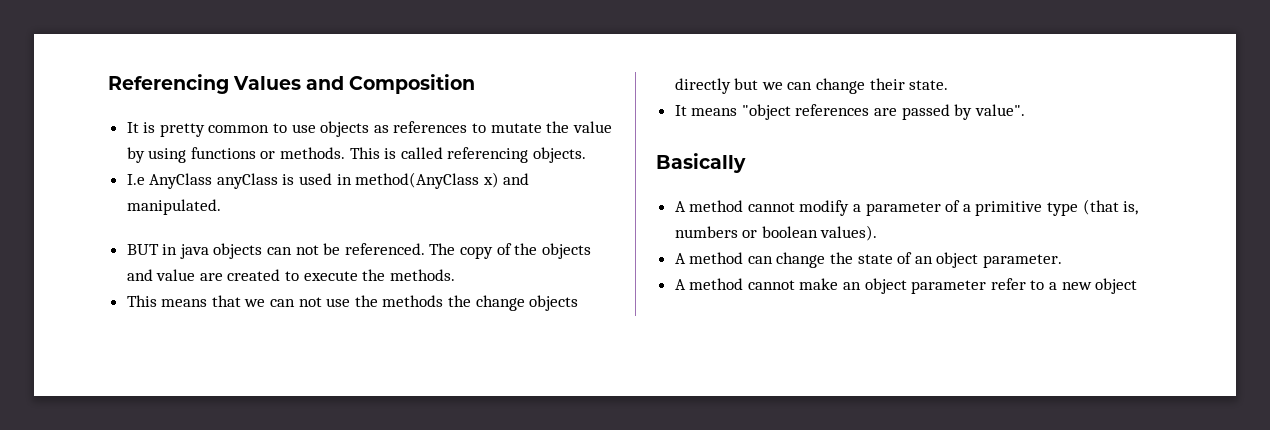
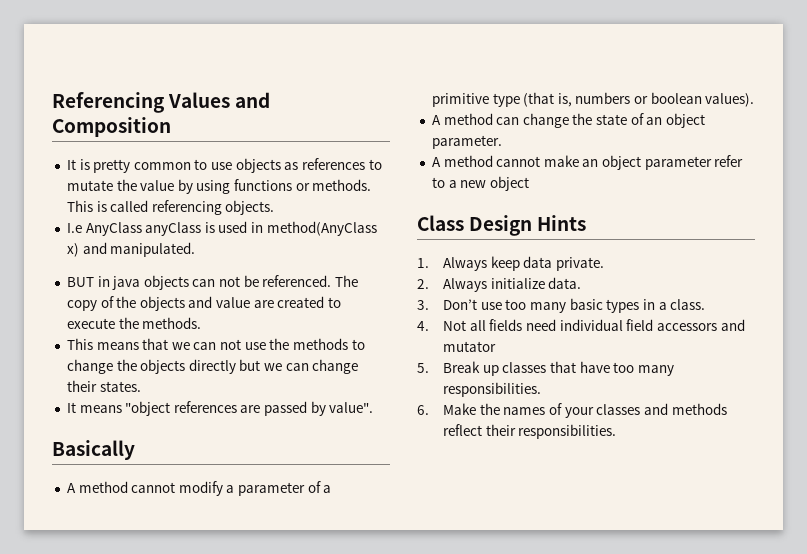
- This means that we can not use the methods the change objects directly but we can change their state.
+ This means that we can not use the methods to change the objects directly but we can change their states.
+ Class Design Hints
+ 1. Always keep data private.
+ 2. Always initialize data.
+ 3. Don’t use too many basic types in a class.
+ 4. Not all fields need individual field accessors and mutator
+ 5. Break up classes that have too many responsibilities.
+ 6. Make the names of your classes and methods reflect their responsibilities.

